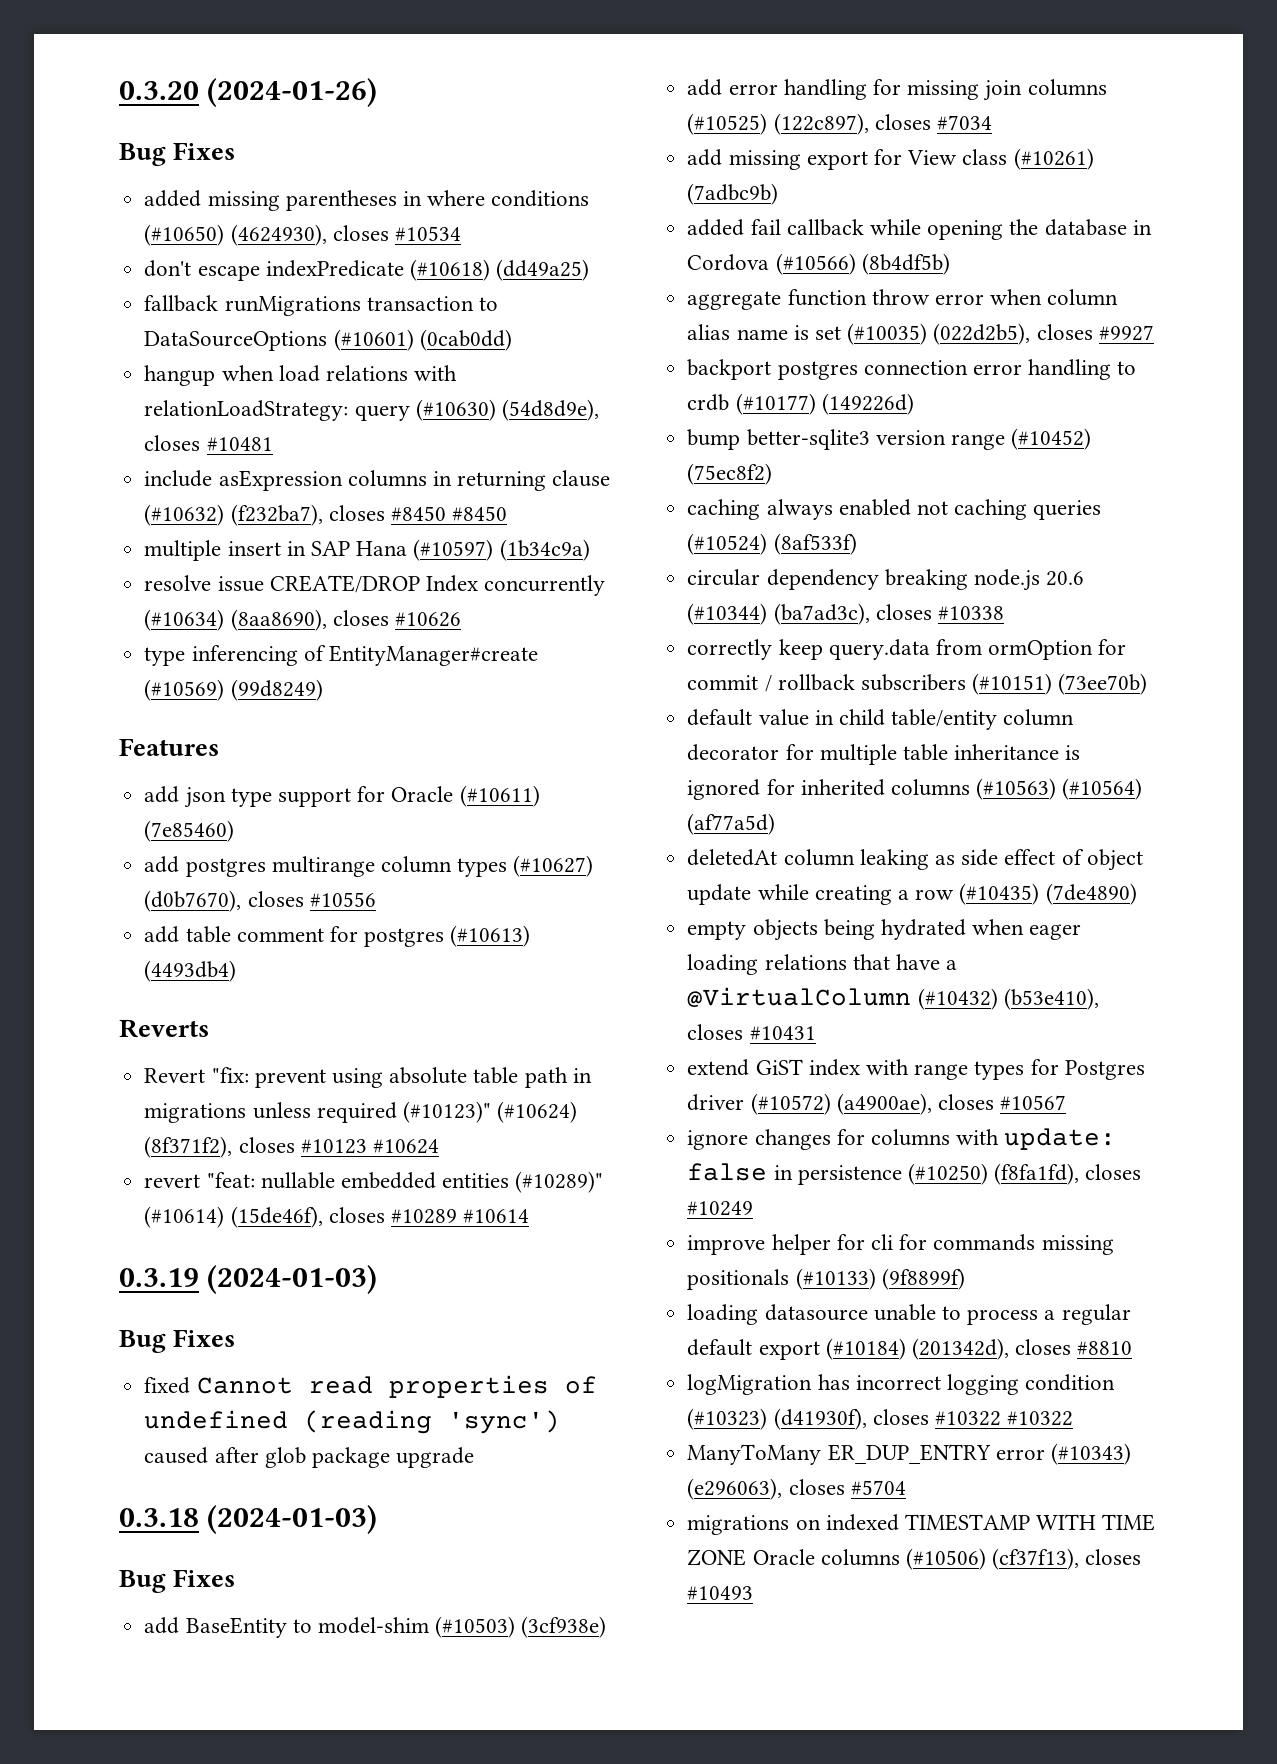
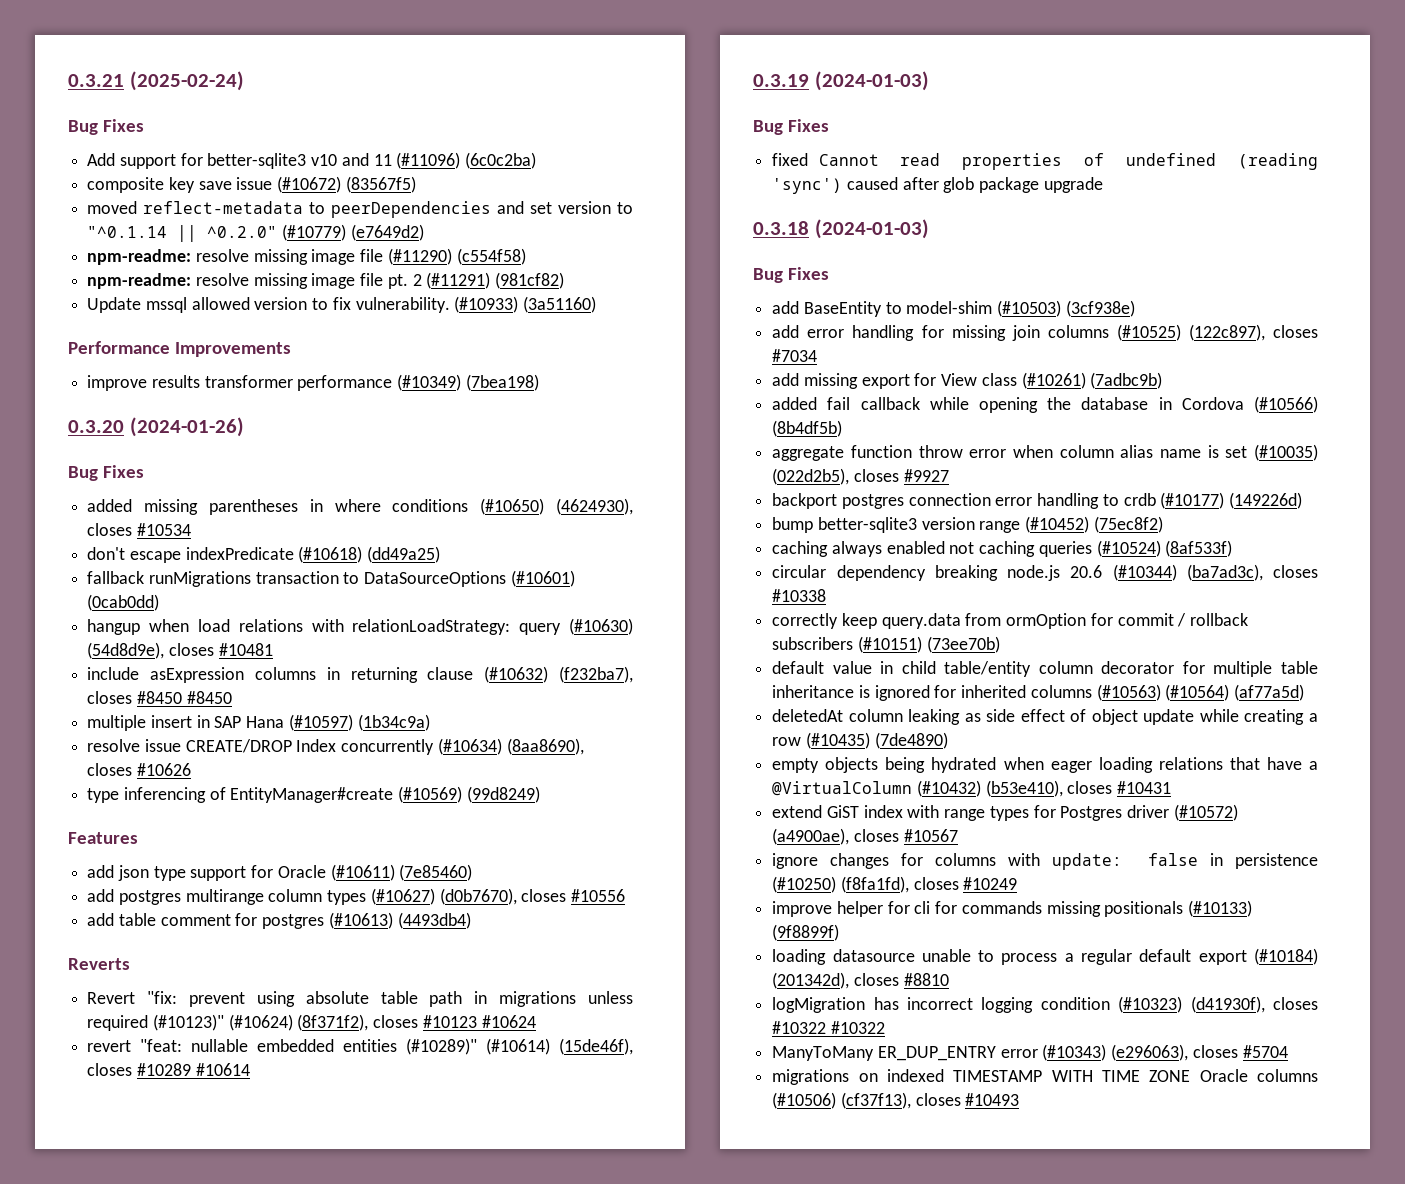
+ 0.3.21 (2025-02-24)
+ Bug Fixes
+ Add support for better-sqlite3 v10 and 11 (#11096) (6c0c2ba)
+ composite key save issue (#10672) (83567f5)
+ moved reflect-metadata to peerDependencies and set version to "^0.1.14 || ^0.2.0" (#10779) (e7649d2)
+ npm-readme: resolve missing image file (#11290) (c554f58)
+ npm-readme: resolve missing image file pt. 2 (#11291) (981cf82)
+ Update mssql allowed version to fix vulnerability. (#10933) (3a51160)
+ Performance Improvements
+ improve results transformer performance (#10349) (7bea198)

